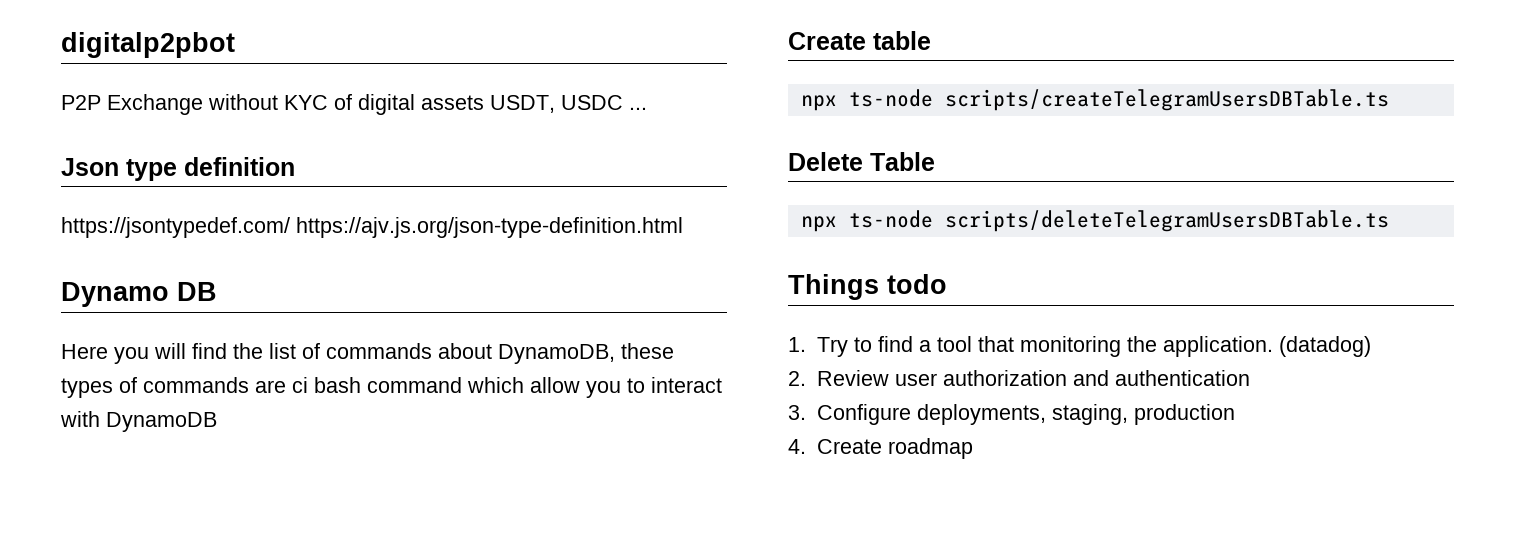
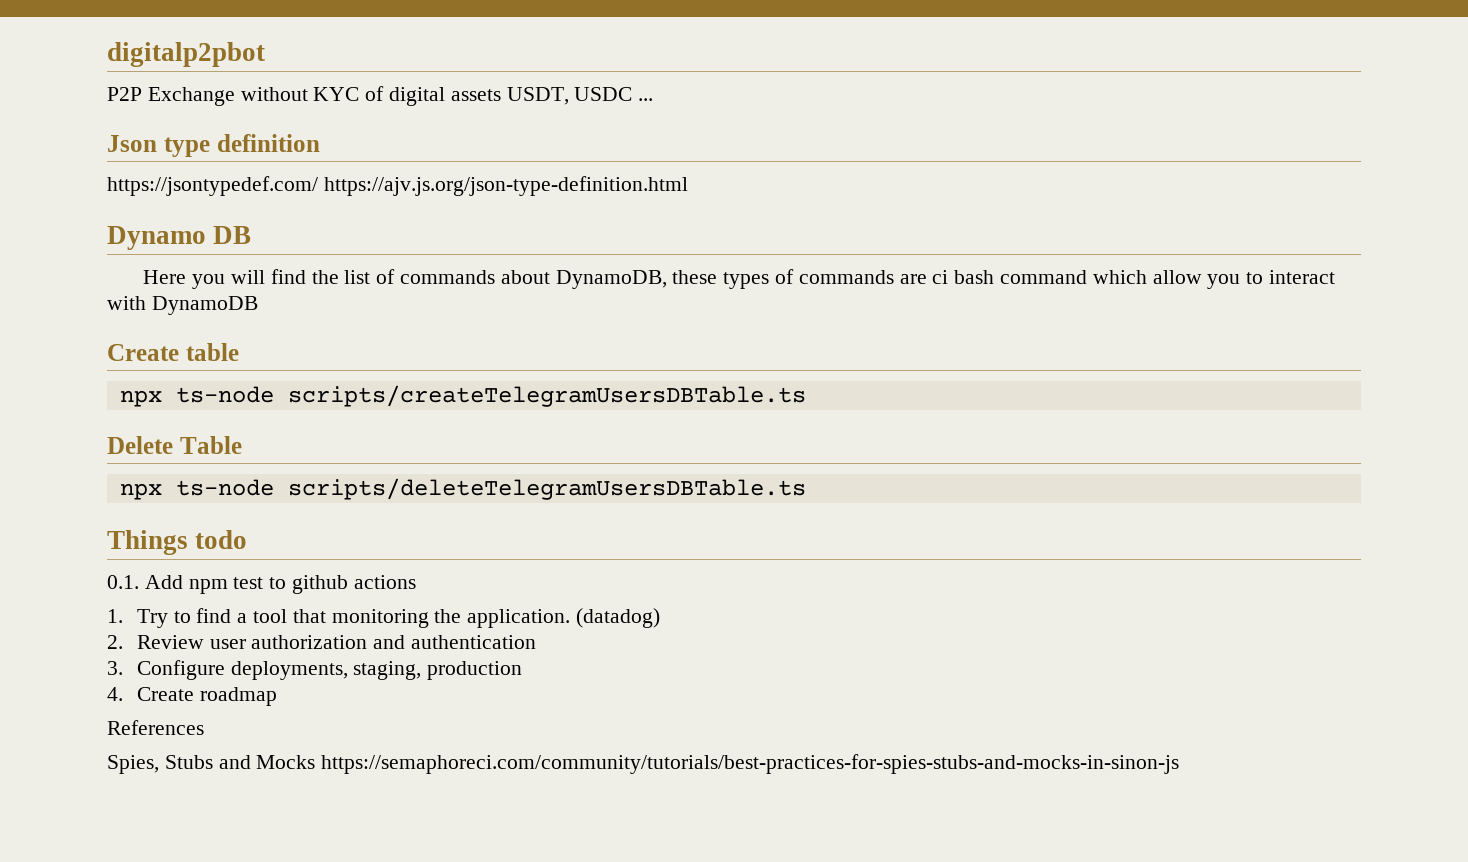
+ 0.1. Add npm test to github actions
+ References
+ Spies, Stubs and Mocks https://semaphoreci.com/community/tutorials/best-practices-for-spies-stubs-and-mocks-in-sinon-js

